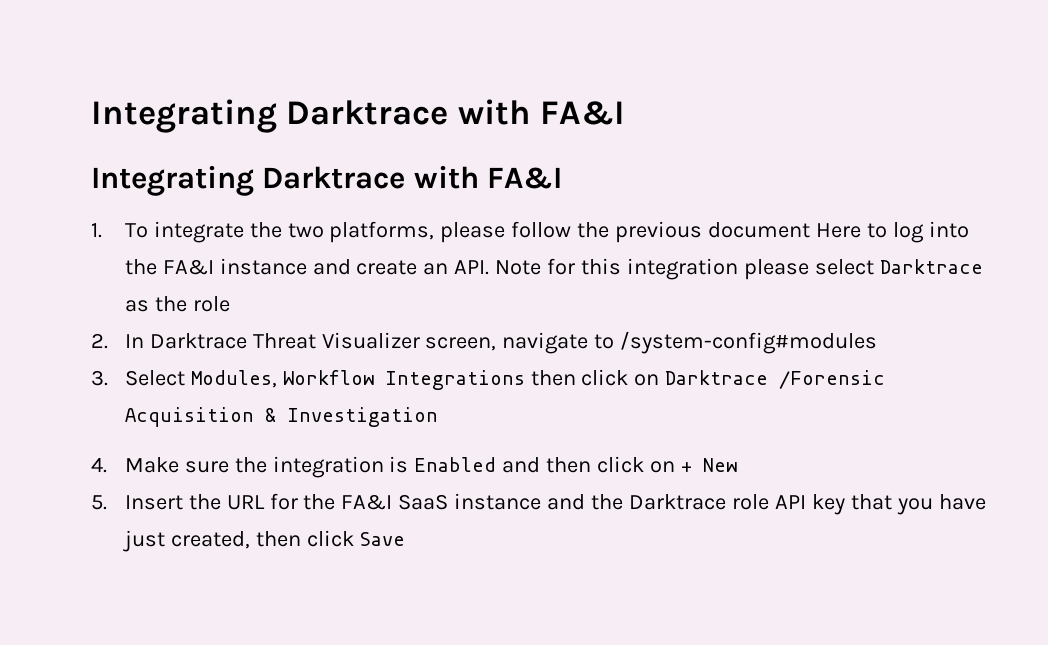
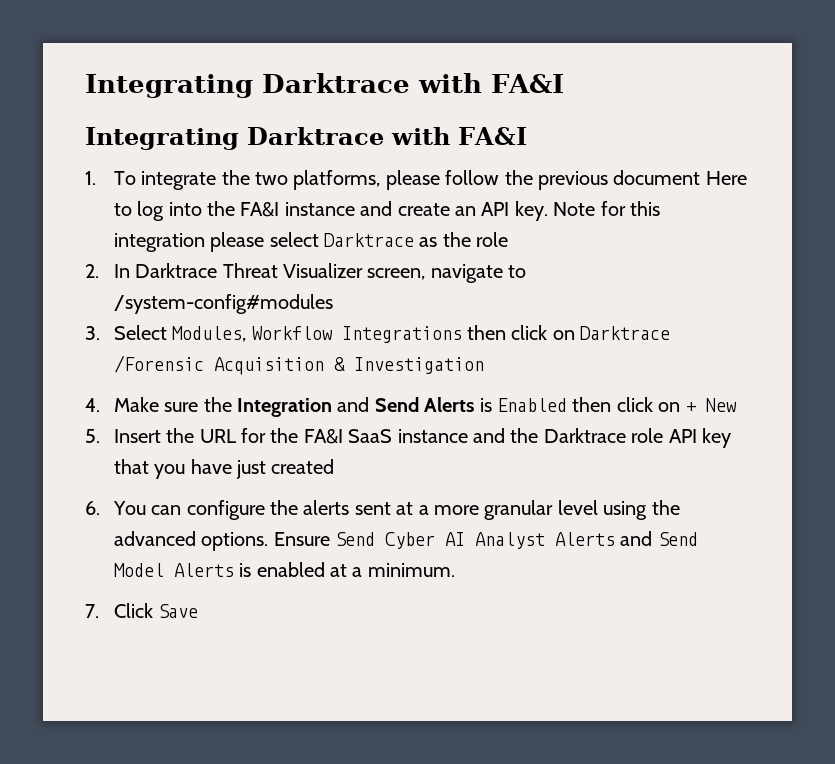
- 1. To integrate the two platforms, please follow the previous document Here to log into the FA&I instance and create an API. Note for this integration please select Darktrace as the role
+ 1. To integrate the two platforms, please follow the previous document Here to log into the FA&I instance and create an API key. Note for this integration please select Darktrace as the role
- 4. Make sure the integration is Enabled and then click on + New
+ 4. Make sure the Integration and Send Alerts is Enabled then click on + New
- 5. Insert the URL for the FA&I SaaS instance and the Darktrace role API key that you have just created, then click Save
+ 5. Insert the URL for the FA&I SaaS instance and the Darktrace role API key that you have just created
+ 6. You can configure the alerts sent at a more granular level using the advanced options. Ensure Send Cyber AI Analyst Alerts and Send Model Alerts is enabled at a minimum.
+ 7. Click Save

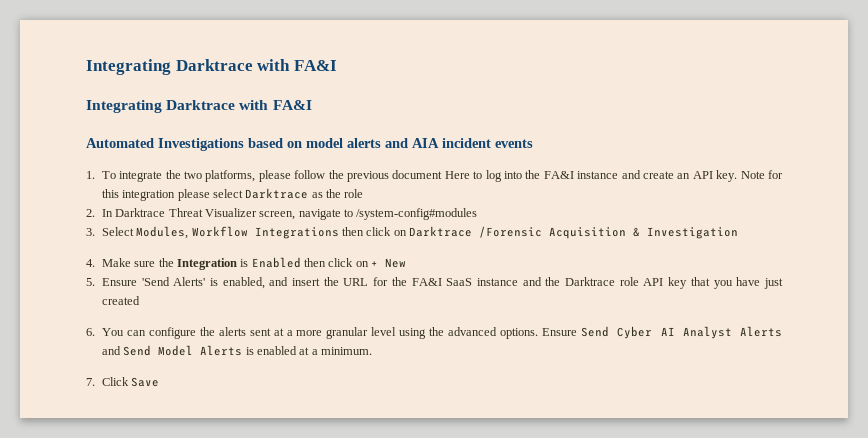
+ Automated Investigations based on model alerts and AIA incident events
- 4. Make sure the Integration and Send Alerts is Enabled then click on + New
+ 4. Make sure the Integration is Enabled then click on + New
- 5. Insert the URL for the FA&I SaaS instance and the Darktrace role API key that you have just created
+ 5. Ensure 'Send Alerts' is enabled, and insert the URL for the FA&I SaaS instance and the Darktrace role API key that you have just created

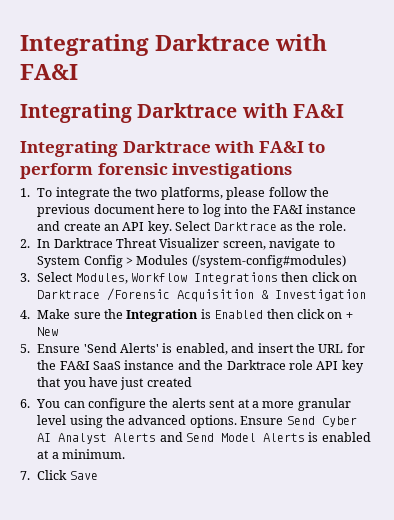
- Automated Investigations based on model alerts and AIA incident events
+ Integrating Darktrace with FA&I to perform forensic investigations
- 1. To integrate the two platforms, please follow the previous document Here to log into the FA&I instance and create an API key.
+ 1. To integrate the two platforms, please follow the previous document here to log into the FA&I instance and create an API key.
- Note for this integration please select Darktrace as the role
+ Select Darktrace as the role.
- 2. In Darktrace Threat Visualizer screen, navigate to /system-config#modules
+ 2. In Darktrace Threat Visualizer screen, navigate to System Config > Modules (/system-config#modules)

